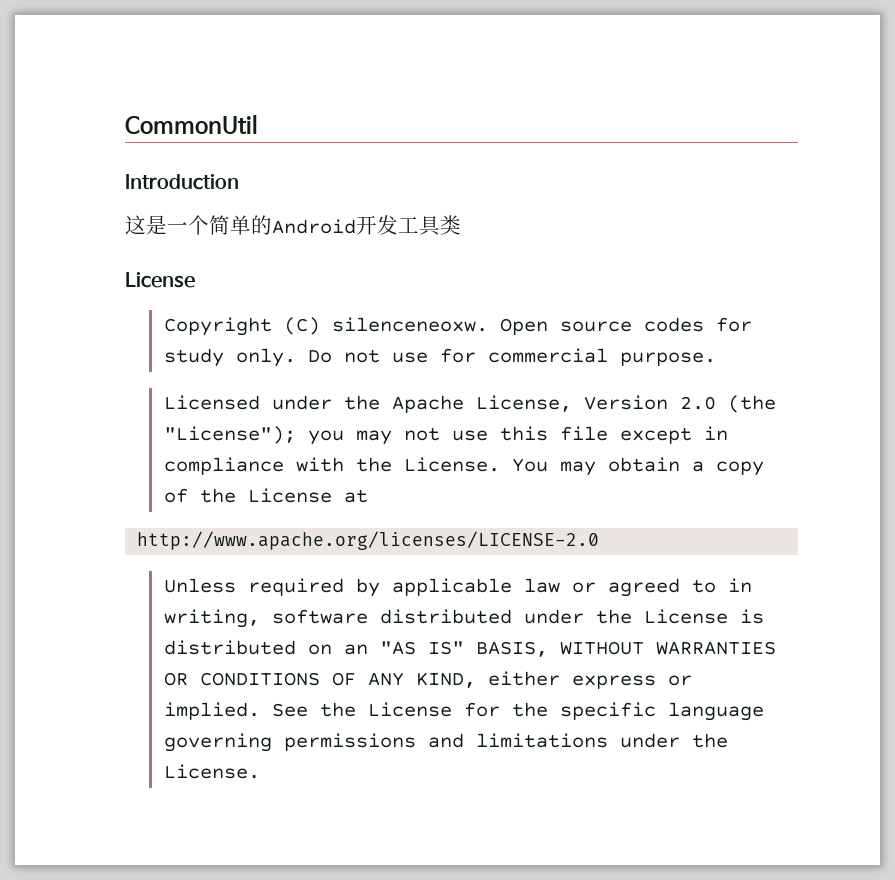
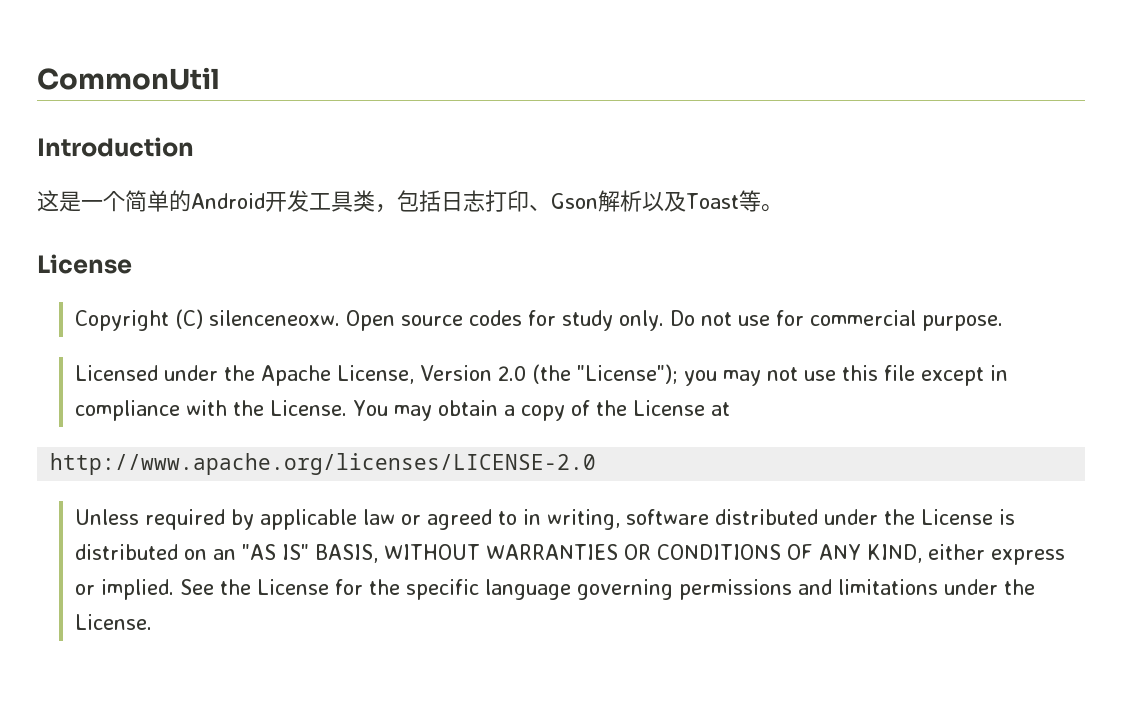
- 这是一个简单的Android开发工具类
+ 这是一个简单的Android开发工具类，包括日志打印、Gson解析以及Toast等。

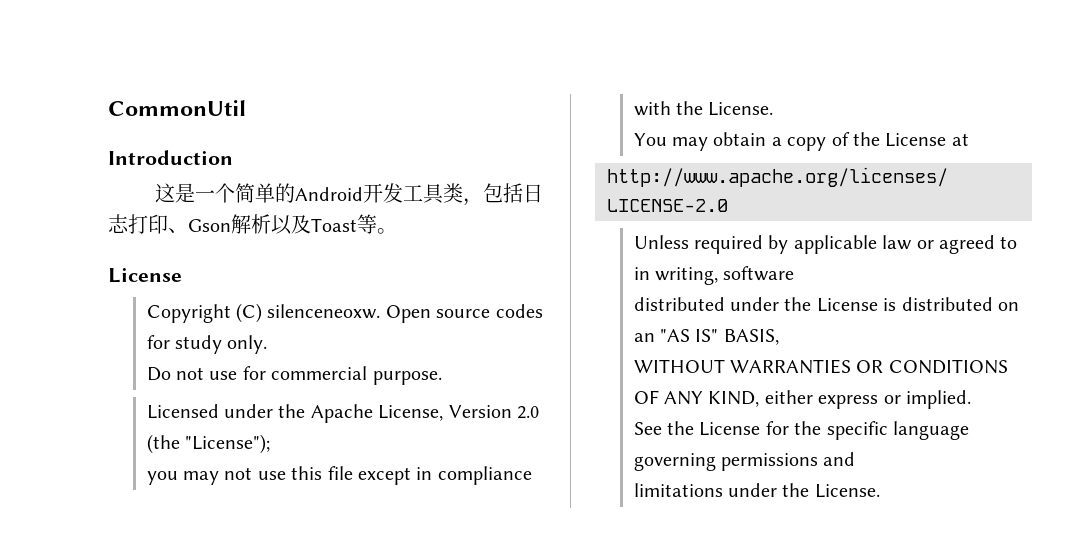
- Open source codes for study only. Do not use for commercial purpose.
+ Open source codes for study only.
+ Do not use for commercial purpose.
- Licensed under the Apache License, Version 2.0 (the "License"); you may not use this file except in compliance with the License. You may obtain a copy of the License at
+ Licensed under the Apache License, Version 2.0 (the "License");
+ you may not use this file except in compliance with the License.
+ You may obtain a copy of the License at
- Unless required by applicable law or agreed to in writing, software distributed under the License is distributed on an "AS IS" BASIS, WITHOUT WARRANTIES OR CONDITIONS OF ANY KIND, either express or implied. See the License for the specific language governing permissions and limitations under the License.
+ Unless required by applicable law or agreed to in writing, software
+ distributed under the License is distributed on an "AS IS" BASIS,
+ WITHOUT WARRANTIES OR CONDITIONS OF ANY KIND, either express or implied.
+ See the License for the specific language governing permissions and
+ limitations under the License.

